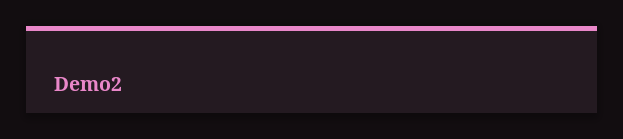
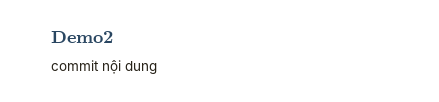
+ commit nội dung

